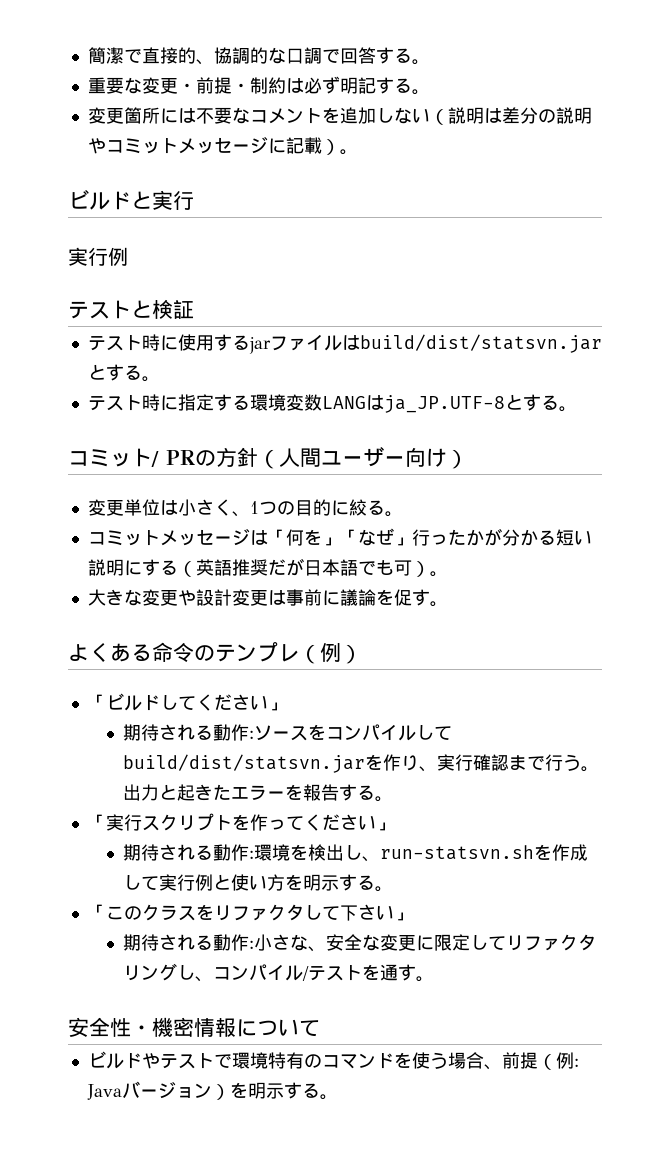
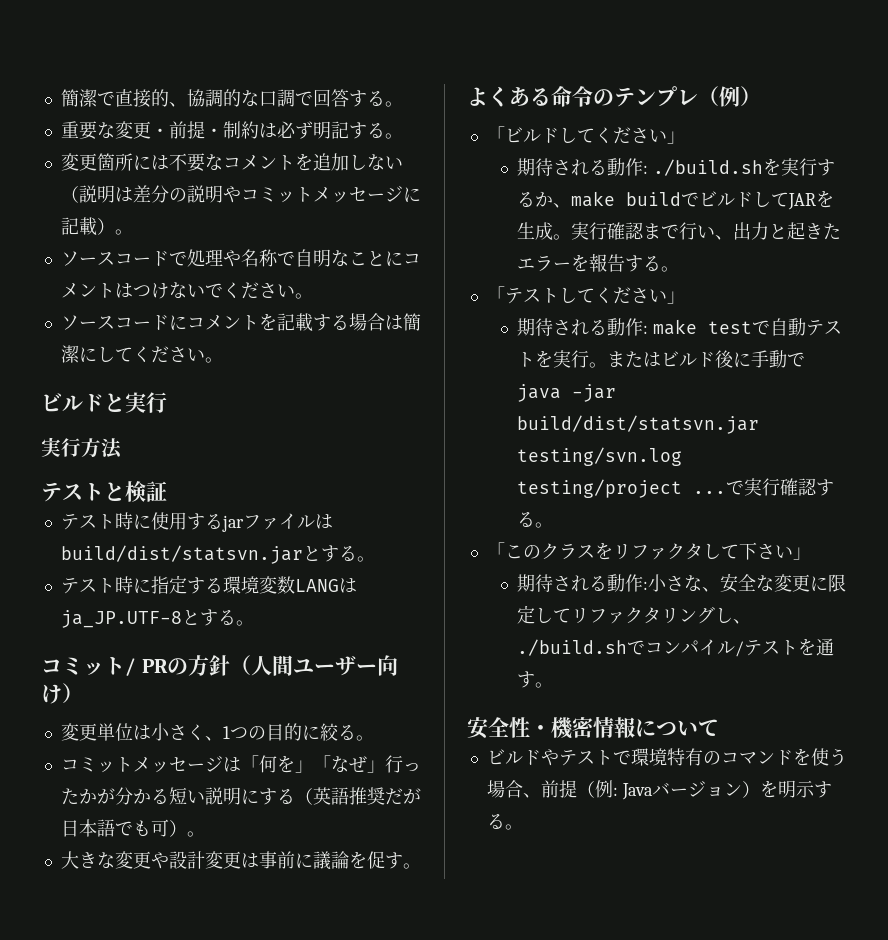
+ ソースコードで処理や名称で自明なことにコメントはつけないでください。
+ ソースコードにコメントを記載する場合は簡潔にしてください。
  ビルドと実行
- 実行例
+ 実行方法
- 期待される動作:ソースをコンパイルしてbuild/dist/statsvn.jarを作り、実行確認まで行う。出力と起きたエラーを報告する。
+ 期待される動作: ./build.shを実行するか、make buildでビルドしてJARを生成。実行確認まで行い、出力と起きたエラーを報告する。
- 「実行スクリプトを作ってください」
- 期待される動作:環境を検出し、run-statsvn.shを作成して実行例と使い方を明示する。
+ 「テストしてください」
+ 期待される動作: make testで自動テストを実行。またはビルド後に手動でjava -jar build/dist/statsvn.jar testing/svn.log testing/project ...で実行確認する。
- 期待される動作:小さな、安全な変更に限定してリファクタリングし、コンパイル/テストを通す。
+ 期待される動作:小さな、安全な変更に限定してリファクタリングし、./build.shでコンパイル/テストを通す。

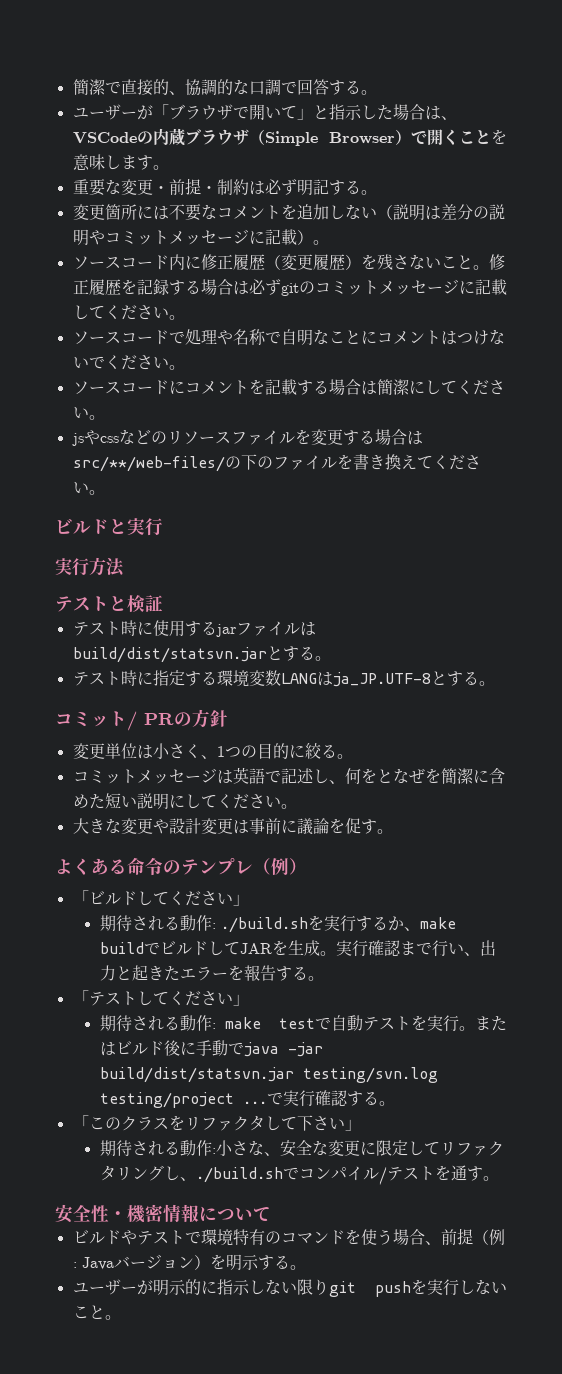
+ ユーザーが「ブラウザで開いて」と指示した場合は、VSCodeの内蔵ブラウザ（Simple Browser）で開くことを意味します。
+ ソースコード内に修正履歴（変更履歴）を残さないこと。修正履歴を記録する場合は必ずgitのコミットメッセージに記載してください。
+ jsやcssなどのリソースファイルを変更する場合はsrc/**/web-files/の下のファイルを書き換えてください。
- コミット/ PRの方針（人間ユーザー向け）
+ コミット/ PRの方針
- コミットメッセージは「何を」「なぜ」行ったかが分かる短い説明にする（英語推奨だが日本語でも可）。
+ コミットメッセージは英語で記述し、何をとなぜを簡潔に含めた短い説明にしてください。
+ ユーザーが明示的に指示しない限りgit pushを実行しないこと。

